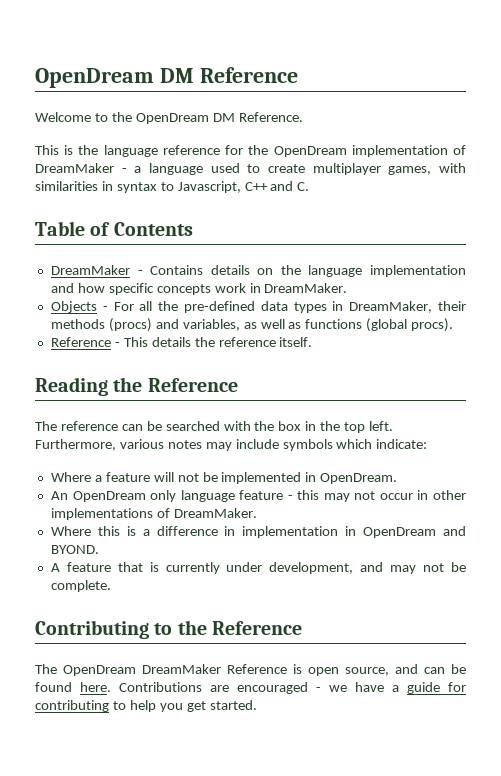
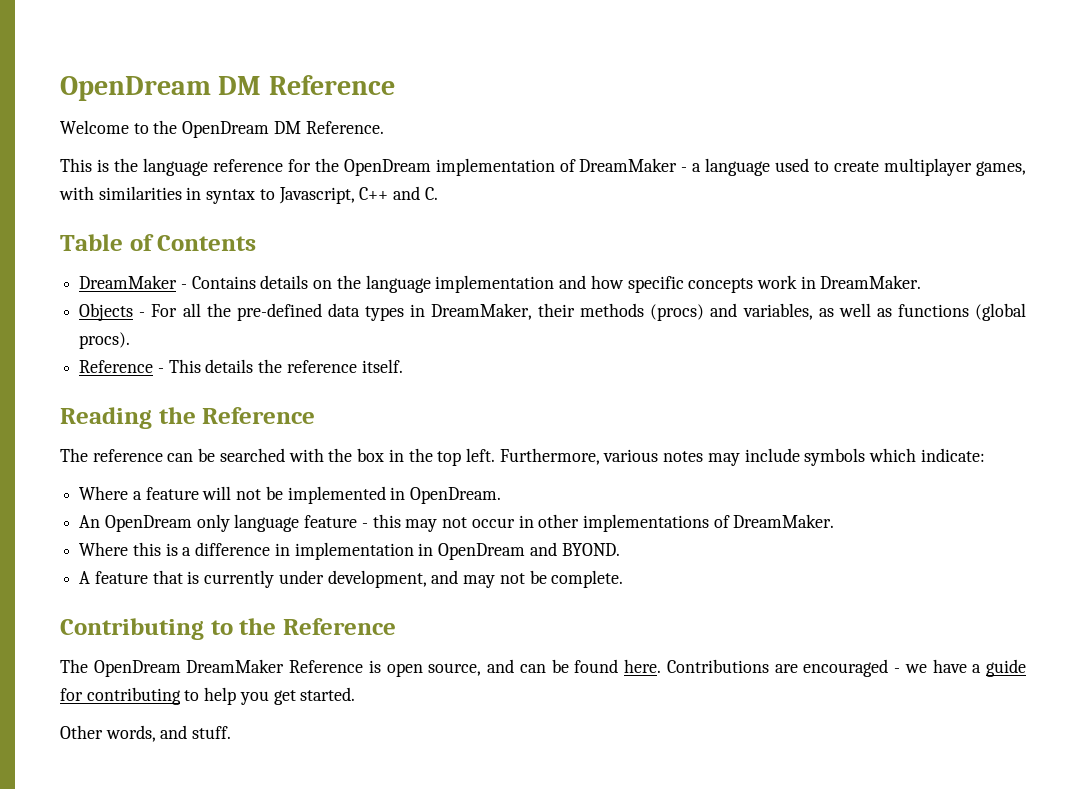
+ Other words, and stuff.

